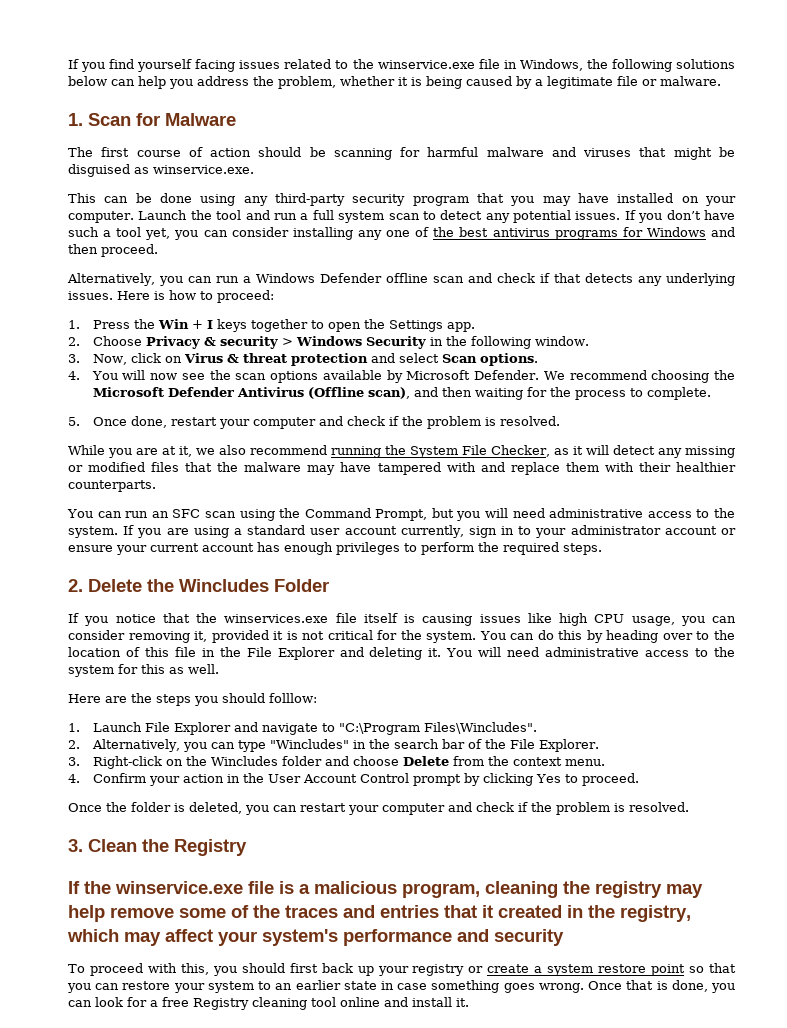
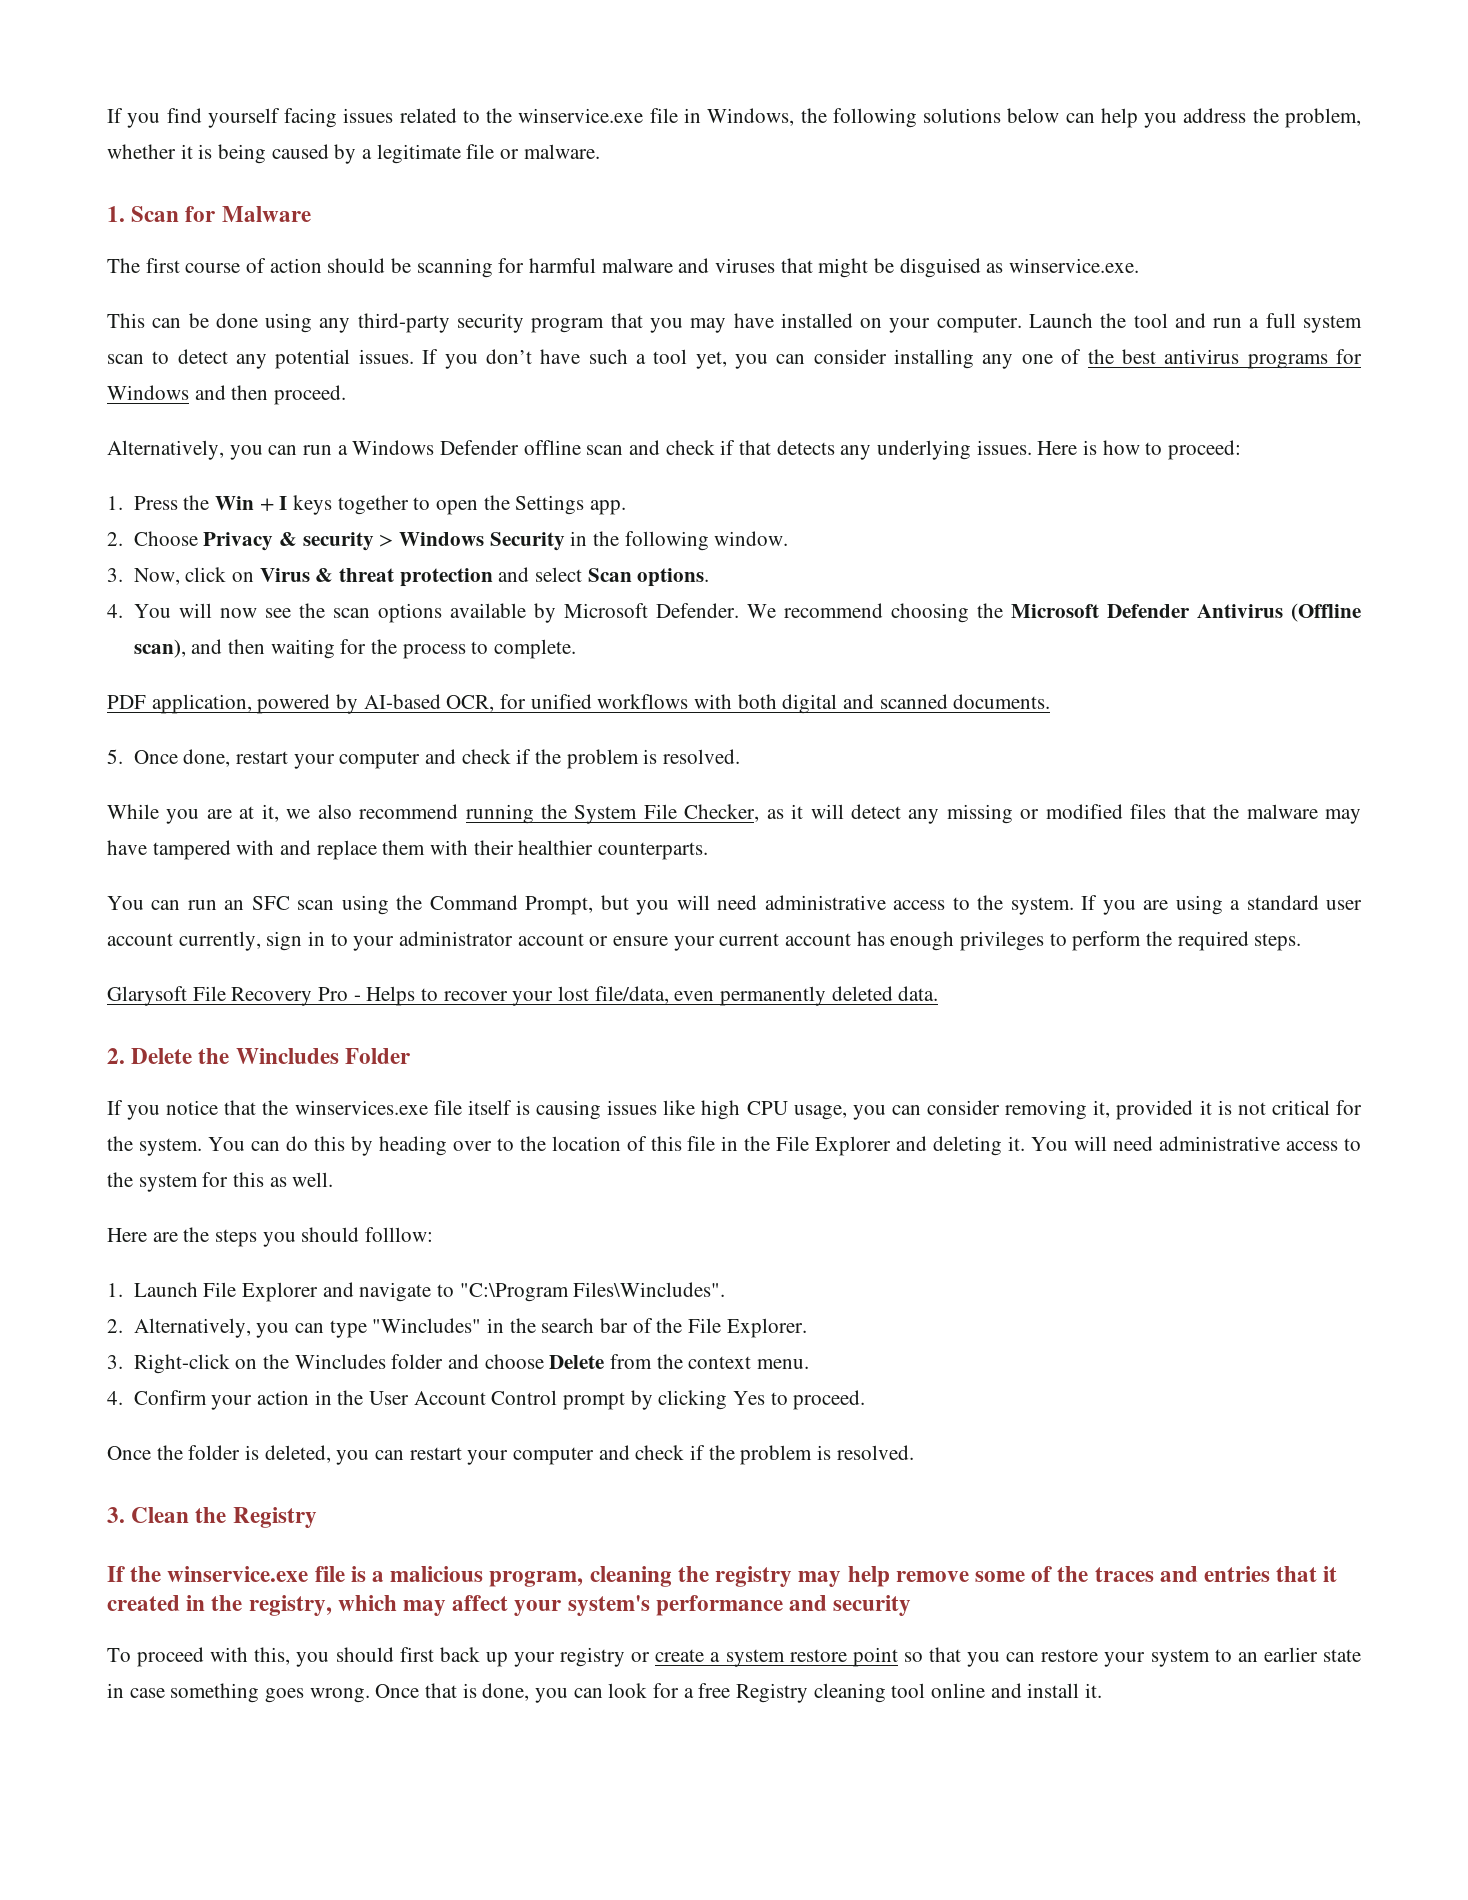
+ PDF application, powered by AI-based OCR, for unified workflows with both digital and scanned documents.
+ Glarysoft File Recovery Pro - Helps to recover your lost file/data, even permanently deleted data.

